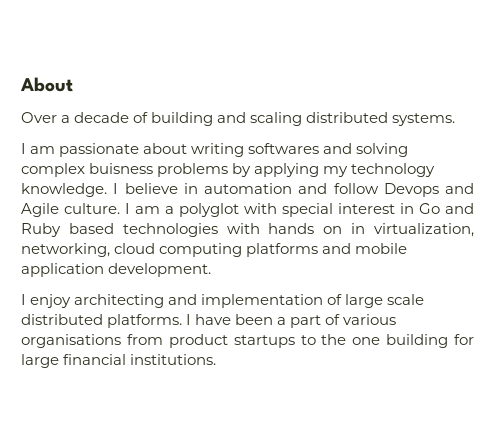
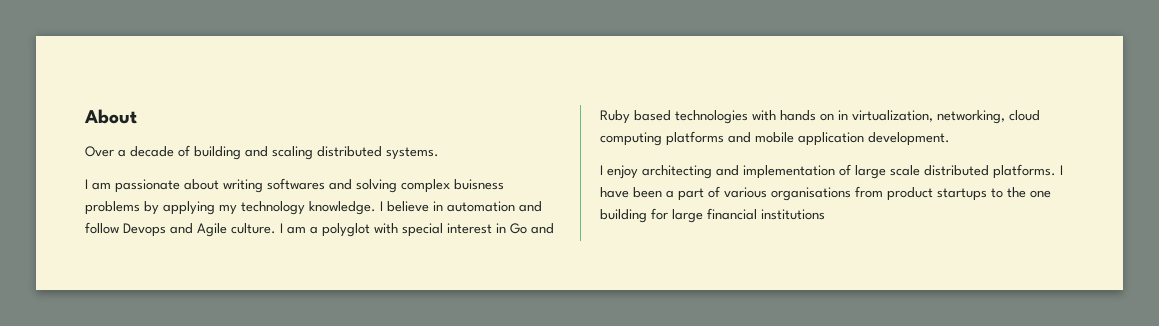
- I have been a part of various organisations from product startups to the one building for large financial institutions.
+ I have been a part of various organisations from product startups to the one building for large financial institutions

